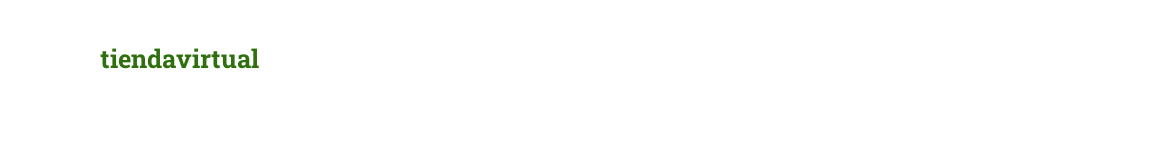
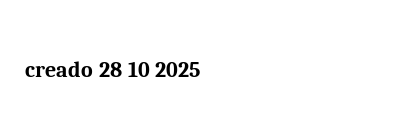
- tiendavirtual
+ creado 28 10 2025

